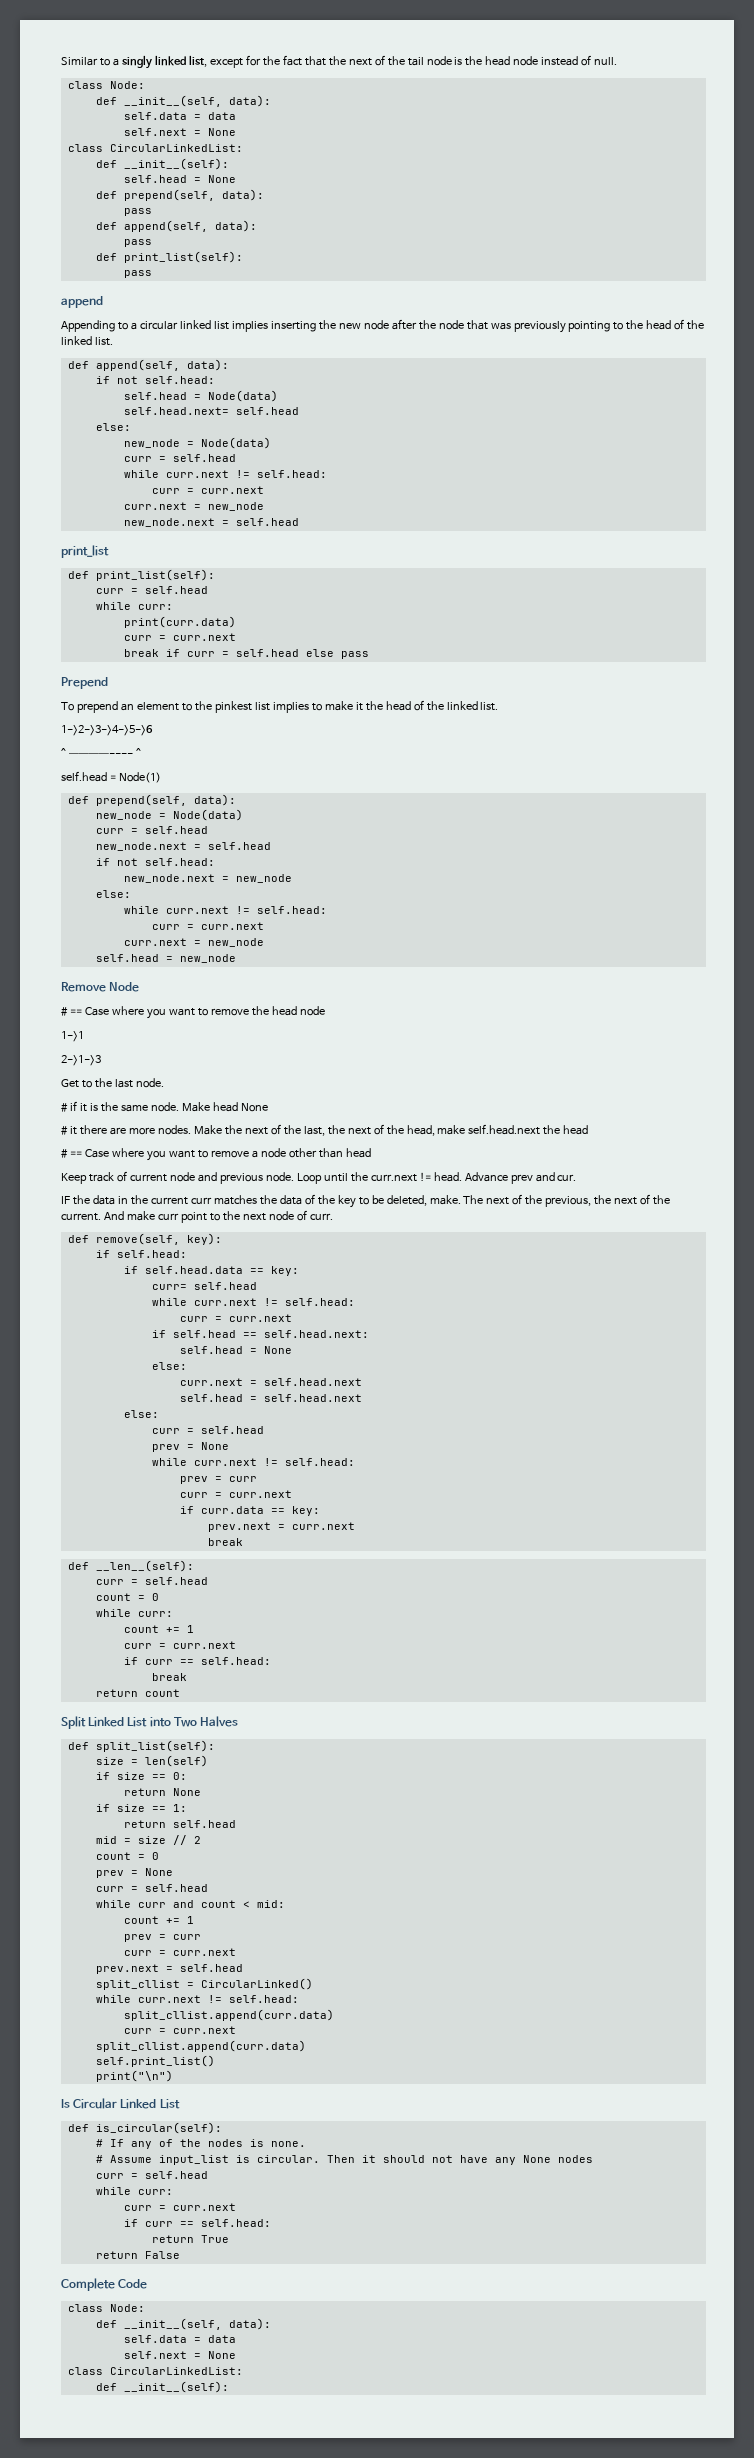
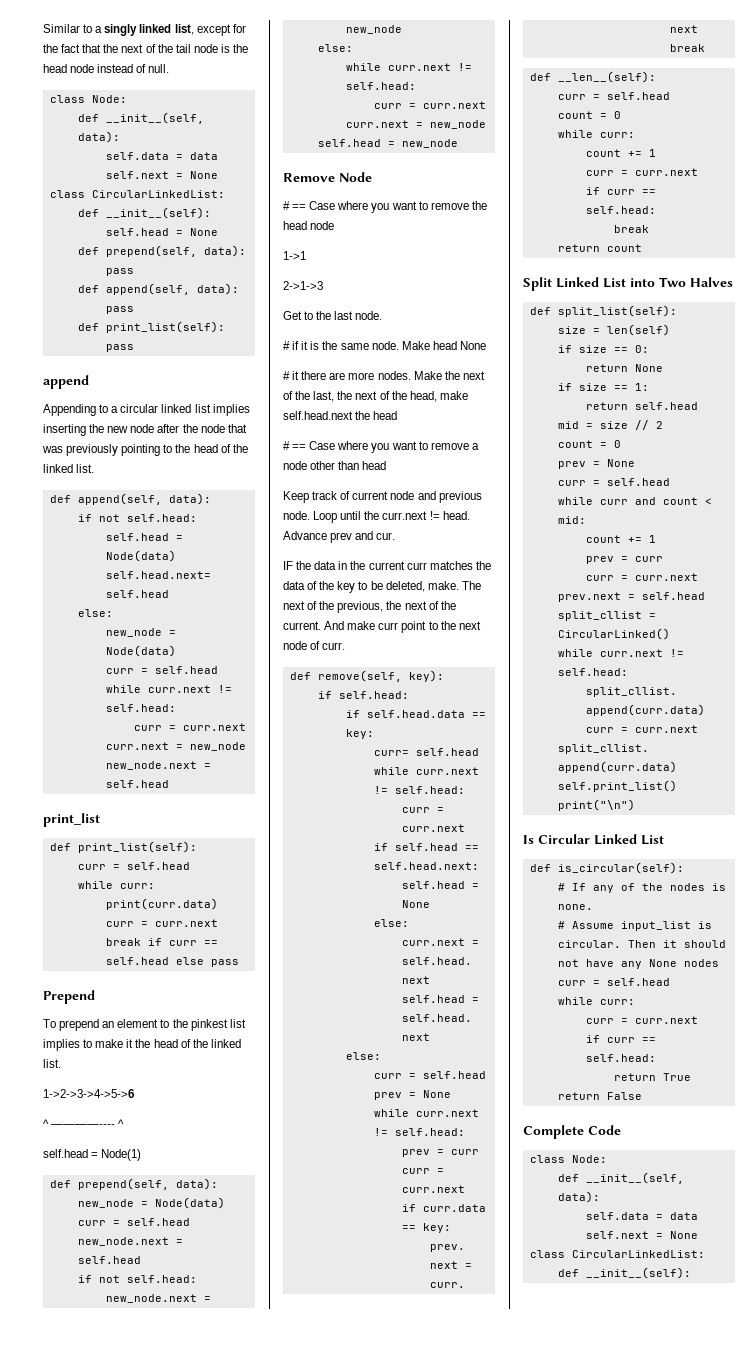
- break if curr = self.head else pass
+ break if curr == self.head else pass

